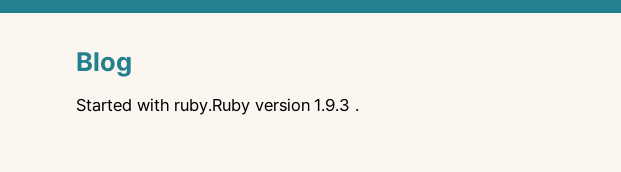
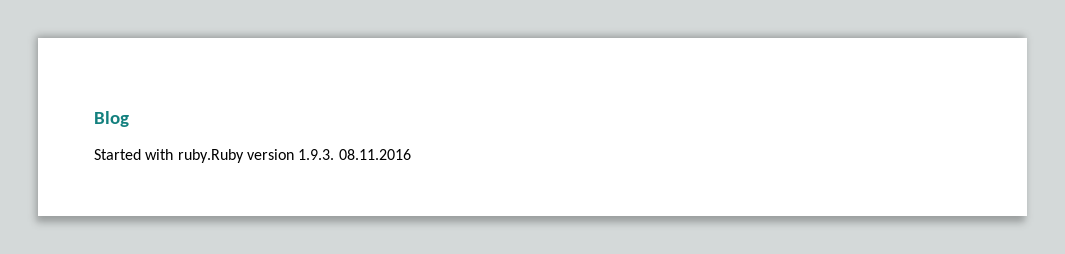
- Started with ruby.Ruby version 1.9.3 .
+ Started with ruby.Ruby version 1.9.3. 08.11.2016

